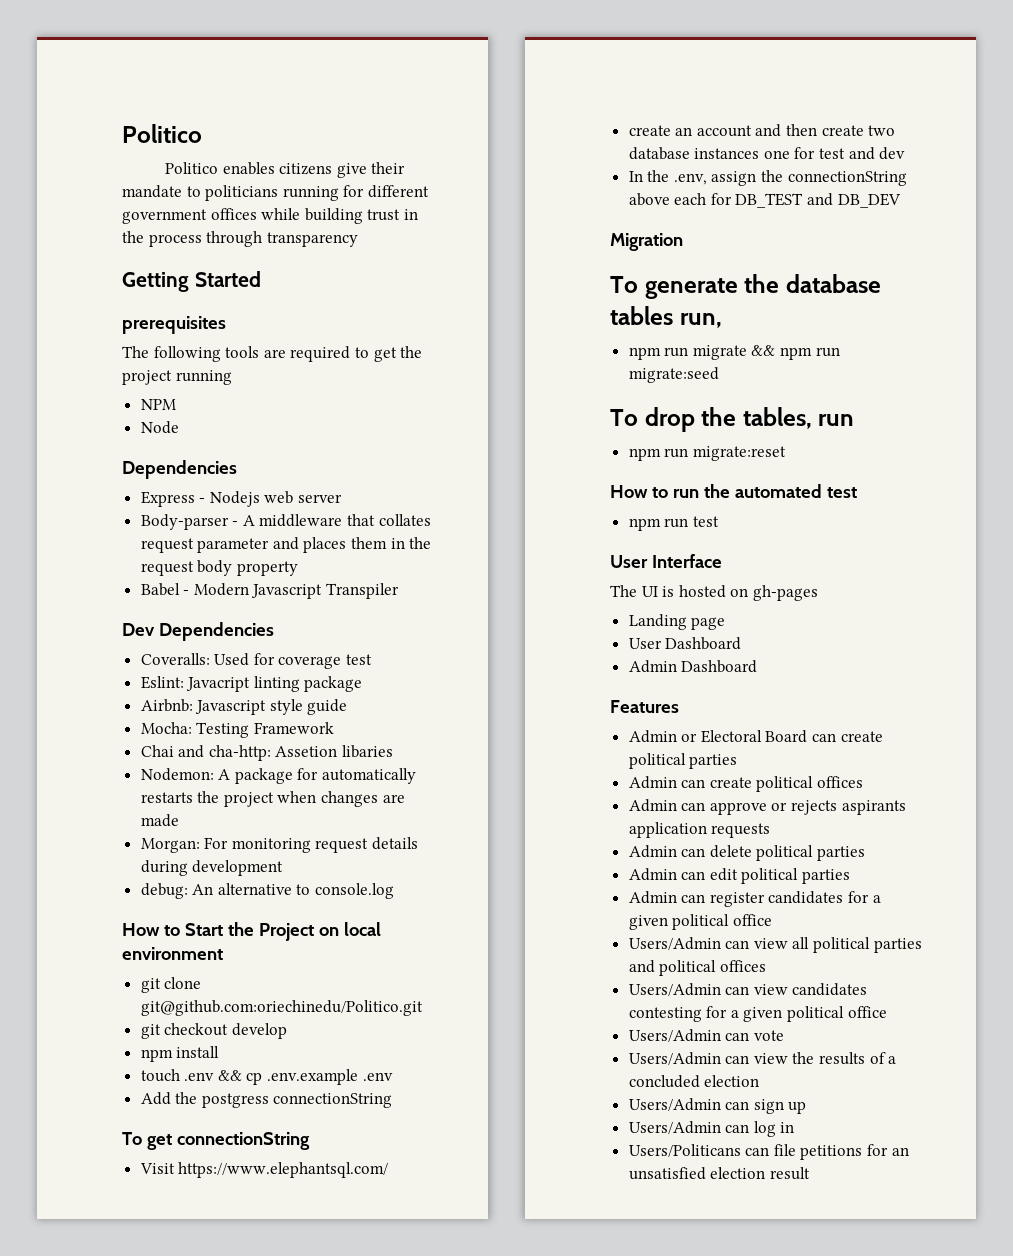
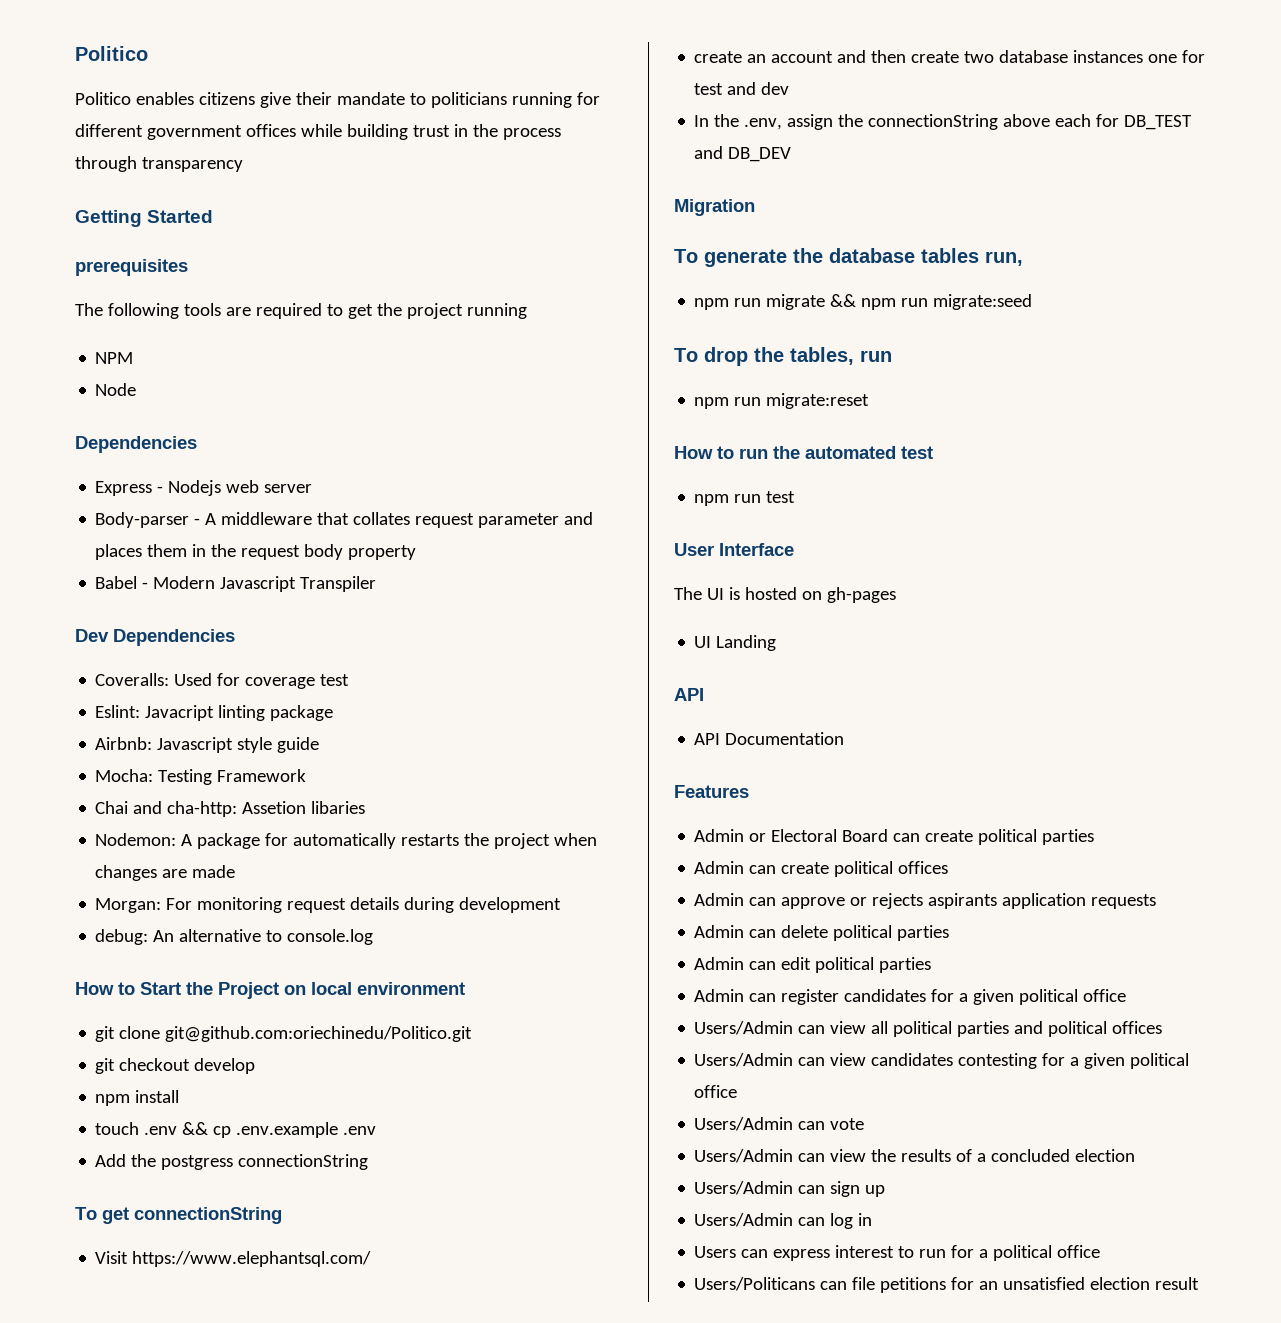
- Landing page
- User Dashboard
- Admin Dashboard
+ UI Landing
+ API
+ API Documentation
+ Users can express interest to run for a political office

